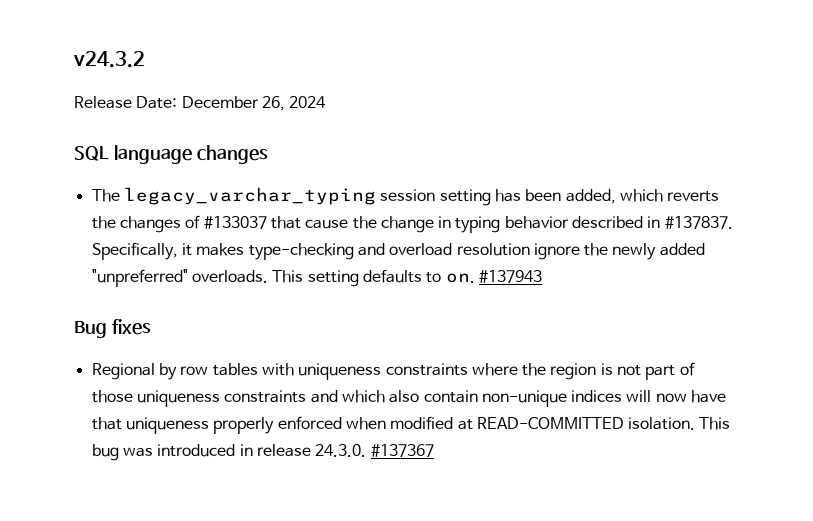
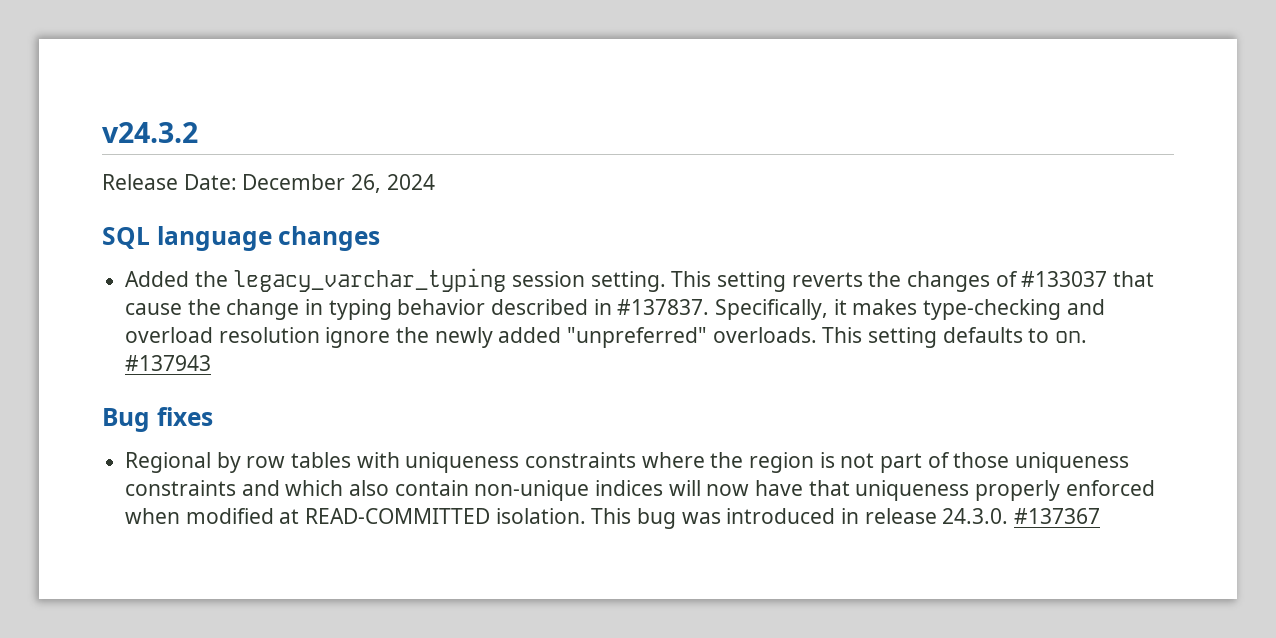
- The legacy_varchar_typing session setting has been added, which reverts the changes of #133037 that cause the change in typing behavior described in #137837.
+ Added the legacy_varchar_typing session setting. This setting reverts the changes of #133037 that cause the change in typing behavior described in #137837.

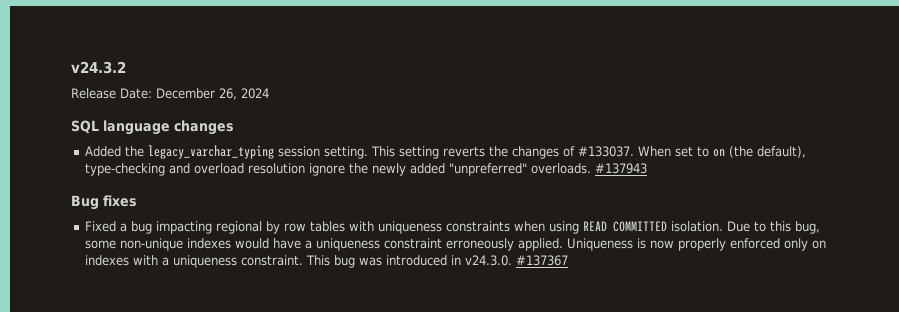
- This setting reverts the changes of #133037 that cause the change in typing behavior described in #137837. Specifically, it makes type-checking and overload resolution ignore the newly added "unpreferred" overloads.
+ This setting reverts the changes of #133037. When set to on (the default), type-checking and overload resolution ignore the newly added "unpreferred" overloads.
- This setting defaults to on. #137943
+ #137943
  Bug fixes
- Regional by row tables with uniqueness constraints where the region is not part of those uniqueness constraints and which also contain non-unique indices will now have that uniqueness properly enforced when modified at READ-COMMITTED isolation.
+ Fixed a bug impacting regional by row tables with uniqueness constraints when using READ COMMITTED isolation. Due to this bug, some non-unique indexes would have a uniqueness constraint erroneously applied. Uniqueness is now properly enforced only on indexes with a uniqueness constraint.
- This bug was introduced in release 24.3.0. #137367
+ This bug was introduced in v24.3.0. #137367

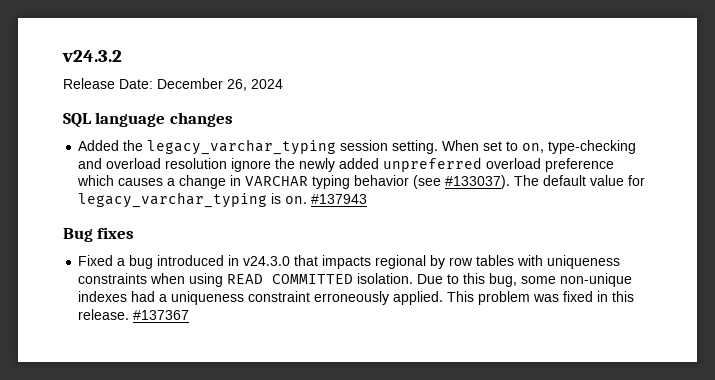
- This setting reverts the changes of #133037. When set to on (the default), type-checking and overload resolution ignore the newly added "unpreferred" overloads.
+ When set to on, type-checking and overload resolution ignore the newly added unpreferred overload preference which causes a change in VARCHAR typing behavior (see #133037). The default value for legacy_varchar_typing is on.
- Fixed a bug impacting regional by row tables with uniqueness constraints when using READ COMMITTED isolation.
+ Fixed a bug introduced in v24.3.0 that impacts regional by row tables with uniqueness constraints when using READ COMMITTED isolation.
- Due to this bug, some non-unique indexes would have a uniqueness constraint erroneously applied.
+ Due to this bug, some non-unique indexes had a uniqueness constraint erroneously applied.
- Uniqueness is now properly enforced only on indexes with a uniqueness constraint. This bug was introduced in v24.3.0. #137367
+ This problem was fixed in this release. #137367

